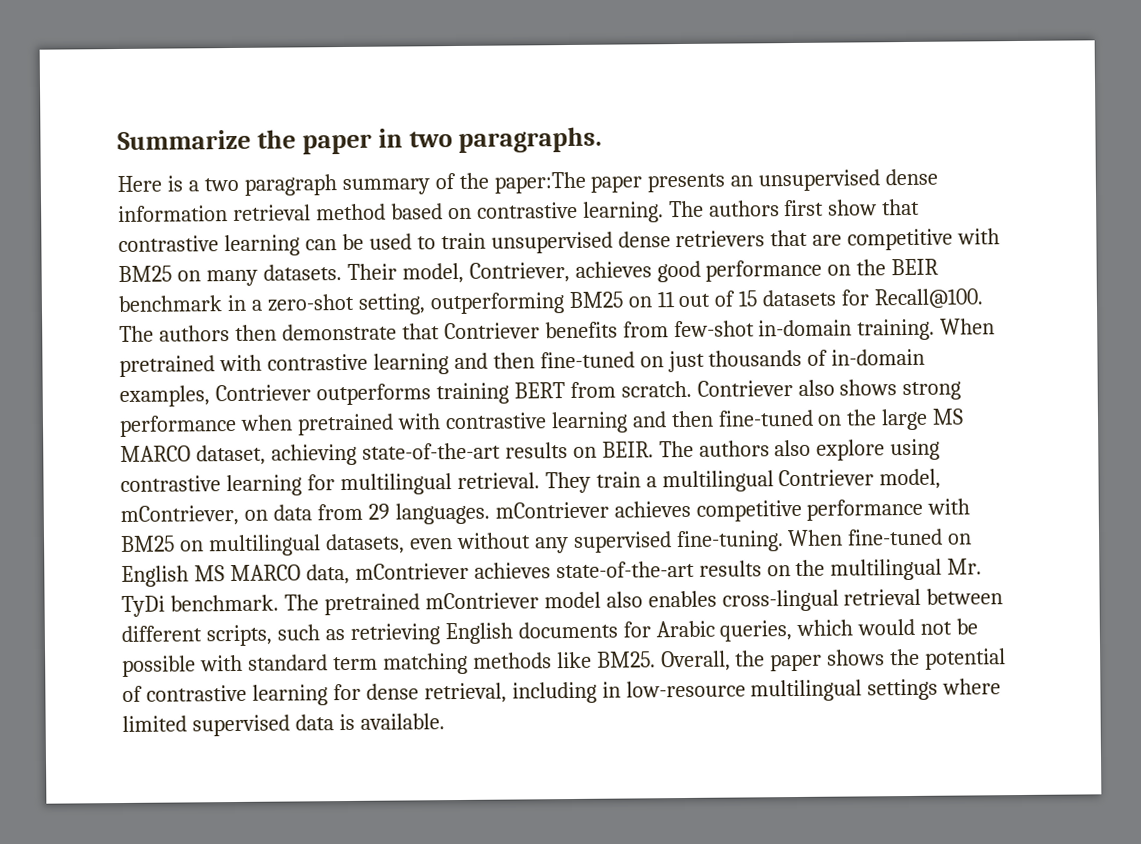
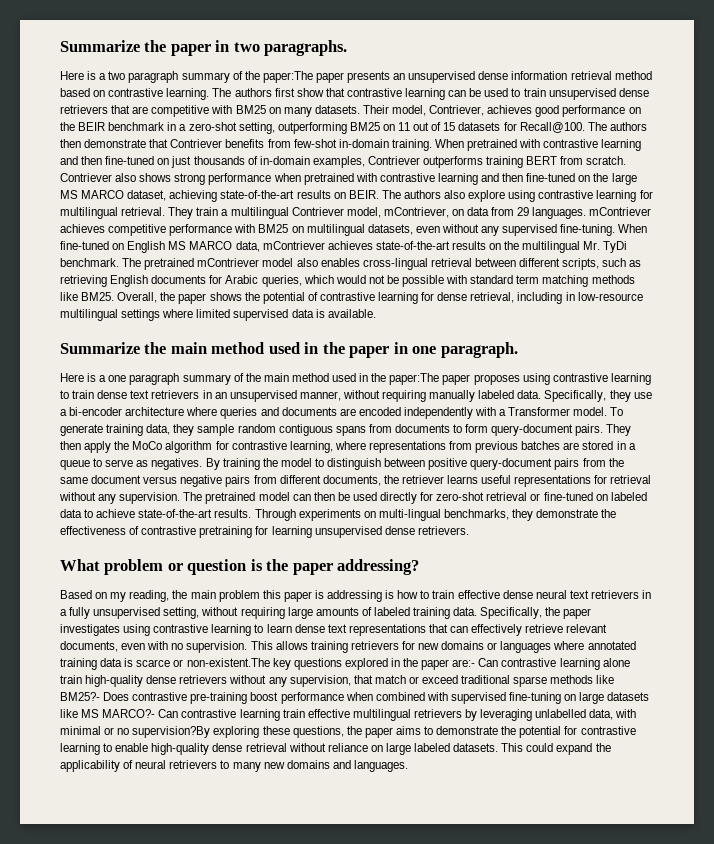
+ Summarize the main method used in the paper in one paragraph.
+ Here is a one paragraph summary of the main method used in the paper:The paper proposes using contrastive learning to train dense text retrievers in an unsupervised manner, without requiring manually labeled data. Specifically, they use a bi-encoder architecture where queries and documents are encoded independently with a Transformer model. To generate training data, they sample random contiguous spans from documents to form query-document pairs. They then apply the MoCo algorithm for contrastive learning, where representations from previous batches are stored in a queue to serve as negatives. By training the model to distinguish between positive query-document pairs from the same document versus negative pairs from different documents, the retriever learns useful representations for retrieval without any supervision. The pretrained model can then be used directly for zero-shot retrieval or fine-tuned on labeled data to achieve state-of-the-art results. Through experiments on multi-lingual benchmarks, they demonstrate the effectiveness of contrastive pretraining for learning unsupervised dense retrievers.
+ What problem or question is the paper addressing?
+ Based on my reading, the main problem this paper is addressing is how to train effective dense neural text retrievers in a fully unsupervised setting, without requiring large amounts of labeled training data. Specifically, the paper investigates using contrastive learning to learn dense text representations that can effectively retrieve relevant documents, even with no supervision. This allows training retrievers for new domains or languages where annotated training data is scarce or non-existent.The key questions explored in the paper are:- Can contrastive learning alone train high-quality dense retrievers without any supervision, that match or exceed traditional sparse methods like BM25?- Does contrastive pre-training boost performance when combined with supervised fine-tuning on large datasets like MS MARCO?- Can contrastive learning train effective multilingual retrievers by leveraging unlabelled data, with minimal or no supervision?By exploring these questions, the paper aims to demonstrate the potential for contrastive learning to enable high-quality dense retrieval without reliance on large labeled datasets. This could expand the applicability of neural retrievers to many new domains and languages.

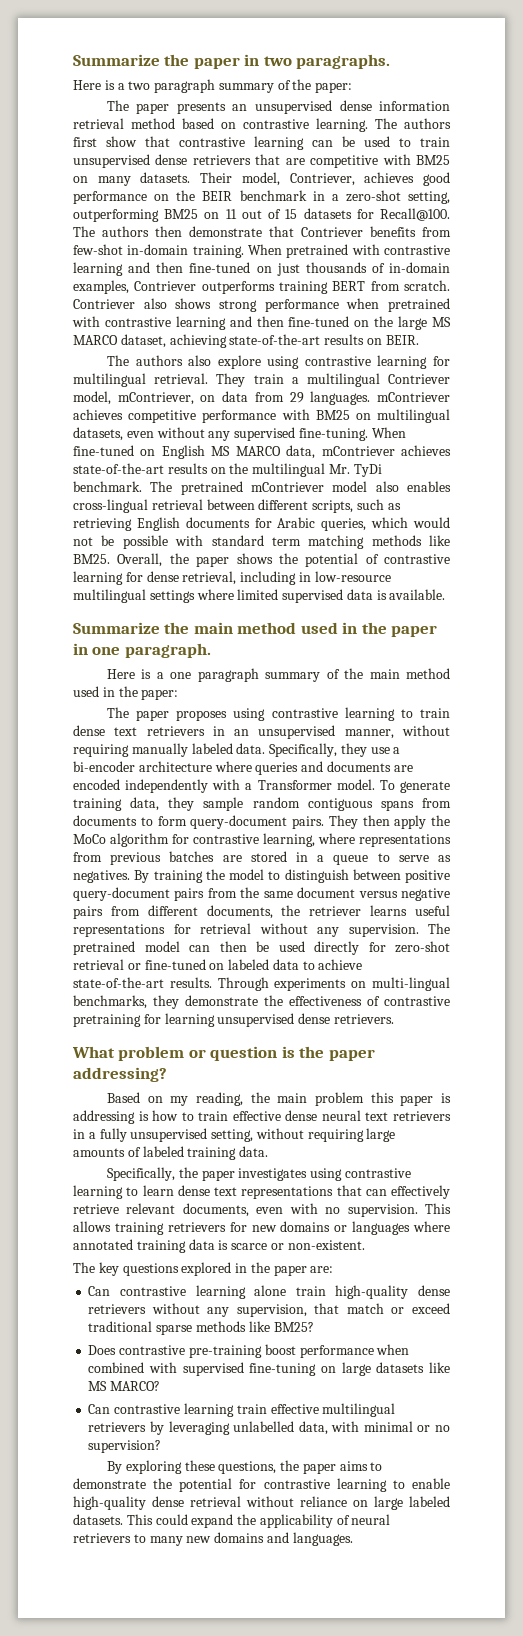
- Here is a two paragraph summary of the paper:The paper presents an unsupervised dense information retrieval method based on contrastive learning.
+ Here is a two paragraph summary of the paper:
+ The paper presents an unsupervised dense information retrieval method based on contrastive learning.
- Contriever also shows strong performance when pretrained with contrastive learning and then fine-tuned on the large MS MARCO dataset, achieving state-of-the-art results on BEIR. The authors also explore using contrastive learning for multilingual retrieval.
+ Contriever also shows strong performance when pretrained with contrastive learning and then fine-tuned on the large MS MARCO dataset, achieving state-of-the-art results on BEIR.
+ The authors also explore using contrastive learning for multilingual retrieval.
- Here is a one paragraph summary of the main method used in the paper:The paper proposes using contrastive learning to train dense text retrievers in an unsupervised manner, without requiring manually labeled data.
+ Here is a one paragraph summary of the main method used in the paper:
+ The paper proposes using contrastive learning to train dense text retrievers in an unsupervised manner, without requiring manually labeled data.
- Based on my reading, the main problem this paper is addressing is how to train effective dense neural text retrievers in a fully unsupervised setting, without requiring large amounts of labeled training data. Specifically, the paper investigates using contrastive learning to learn dense text representations that can effectively retrieve relevant documents, even with no supervision.
+ Based on my reading, the main problem this paper is addressing is how to train effective dense neural text retrievers in a fully unsupervised setting, without requiring large amounts of labeled training data.
+ Specifically, the paper investigates using contrastive learning to learn dense text representations that can effectively retrieve relevant documents, even with no supervision.
- This allows training retrievers for new domains or languages where annotated training data is scarce or non-existent.The key questions explored in the paper are:- Can contrastive learning alone train high-quality dense retrievers without any supervision, that match or exceed traditional sparse methods like BM25?- Does contrastive pre-training boost performance when combined with supervised fine-tuning on large datasets like MS MARCO?- Can contrastive learning train effective multilingual retrievers by leveraging unlabelled data, with minimal or no supervision?By exploring these questions, the paper aims to demonstrate the potential for contrastive learning to enable high-quality dense retrieval without reliance on large labeled datasets.
+ This allows training retrievers for new domains or languages where annotated training data is scarce or non-existent.
+ The key questions explored in the paper are:
+ Can contrastive learning alone train high-quality dense retrievers without any supervision, that match or exceed traditional sparse methods like BM25?
+ Does contrastive pre-training boost performance when combined with supervised fine-tuning on large datasets like MS MARCO?
+ Can contrastive learning train effective multilingual retrievers by leveraging unlabelled data, with minimal or no supervision?
+ By exploring these questions, the paper aims to demonstrate the potential for contrastive learning to enable high-quality dense retrieval without reliance on large labeled datasets.

